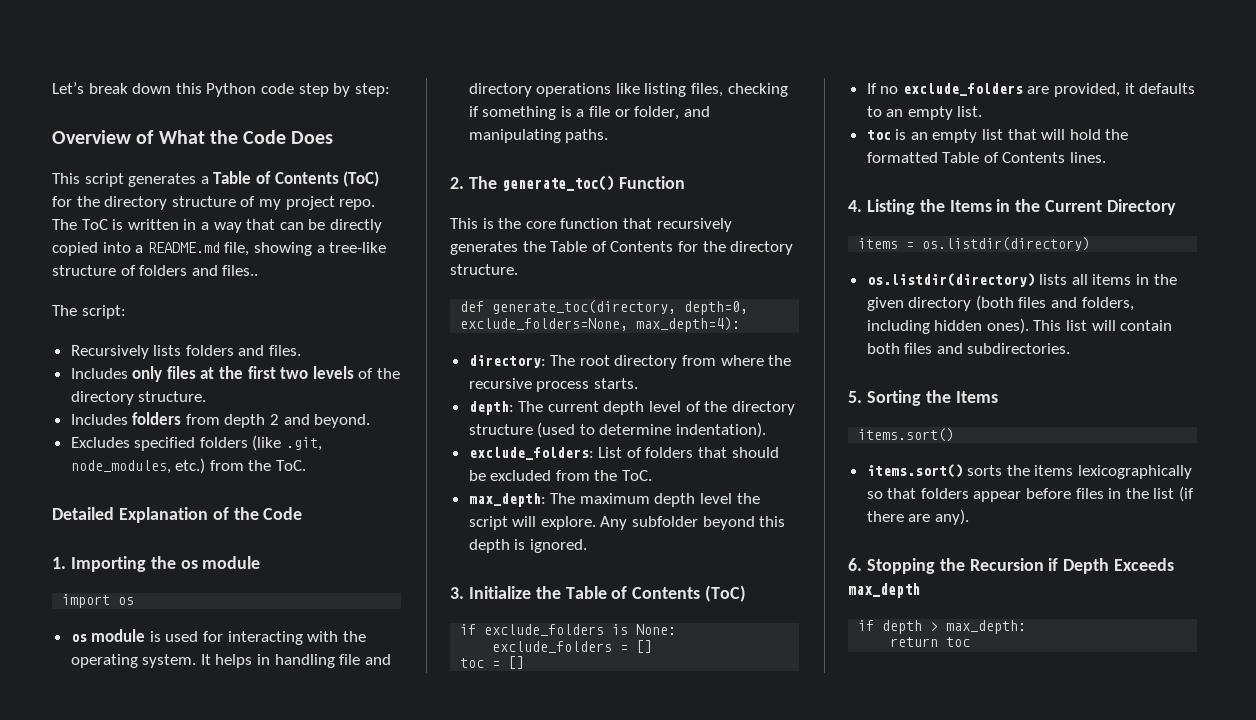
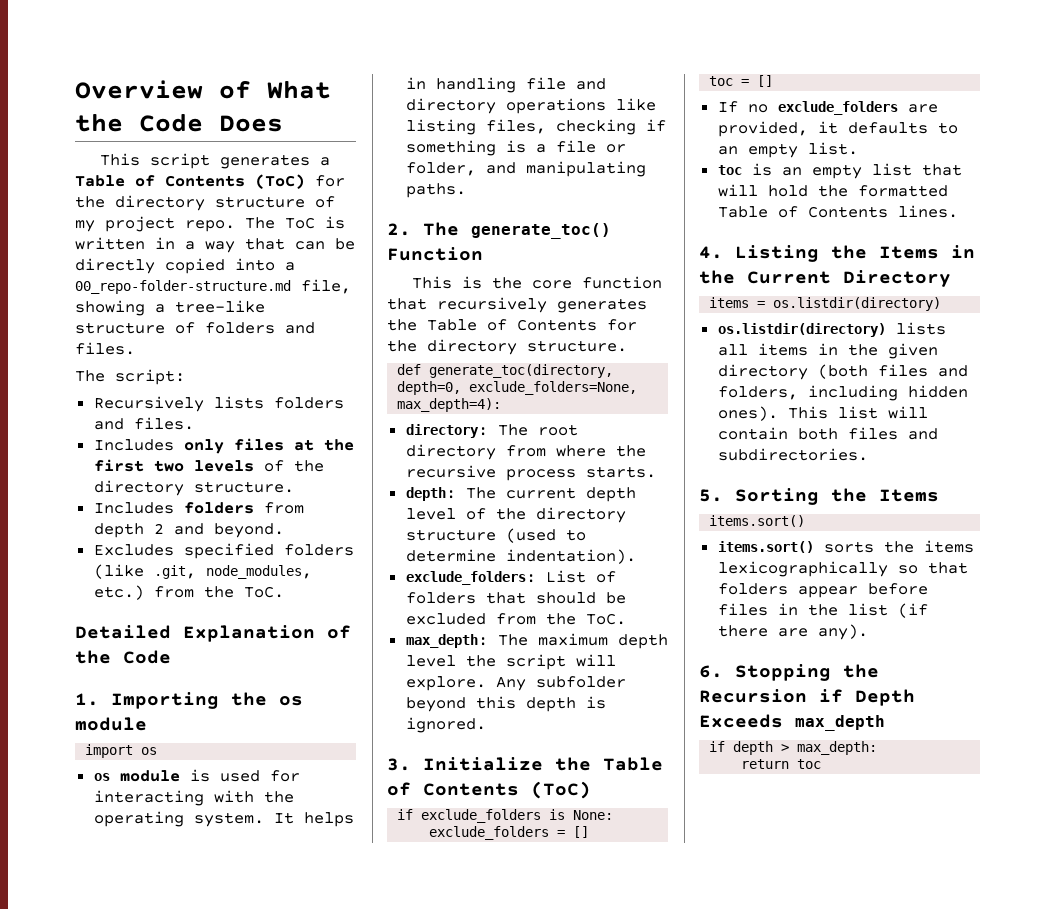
- Let’s break down this Python code step by step:
- The ToC is written in a way that can be directly copied into a README.md file, showing a tree-like structure of folders and files..
+ The ToC is written in a way that can be directly copied into a 00_repo-folder-structure.md file, showing a tree-like structure of folders and files.

